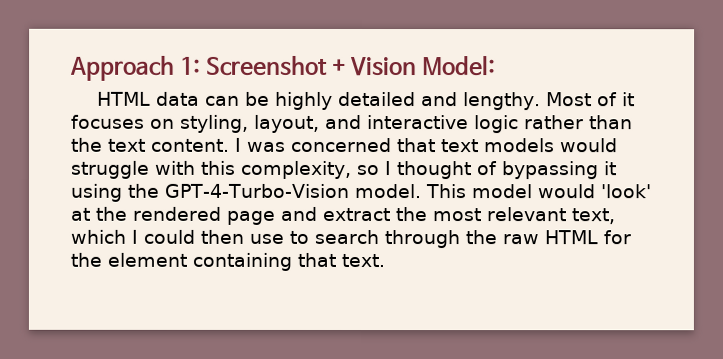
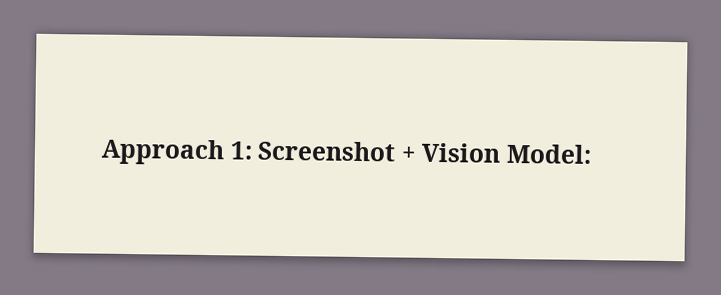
- HTML data can be highly detailed and lengthy. Most of it focuses on styling, layout, and interactive logic rather than the text content. I was concerned that text models would struggle with this complexity, so I thought of bypassing it using the GPT-4-Turbo-Vision model. This model would 'look' at the rendered page and extract the most relevant text, which I could then use to search through the raw HTML for the element containing that text.

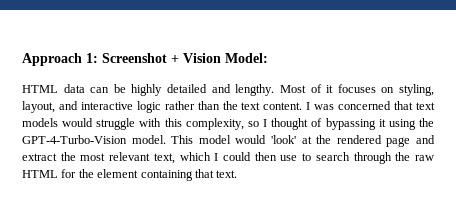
+ HTML data can be highly detailed and lengthy. Most of it focuses on styling, layout, and interactive logic rather than the text content. I was concerned that text models would struggle with this complexity, so I thought of bypassing it using the GPT-4-Turbo-Vision model. This model would 'look' at the rendered page and extract the most relevant text, which I could then use to search through the raw HTML for the element containing that text.

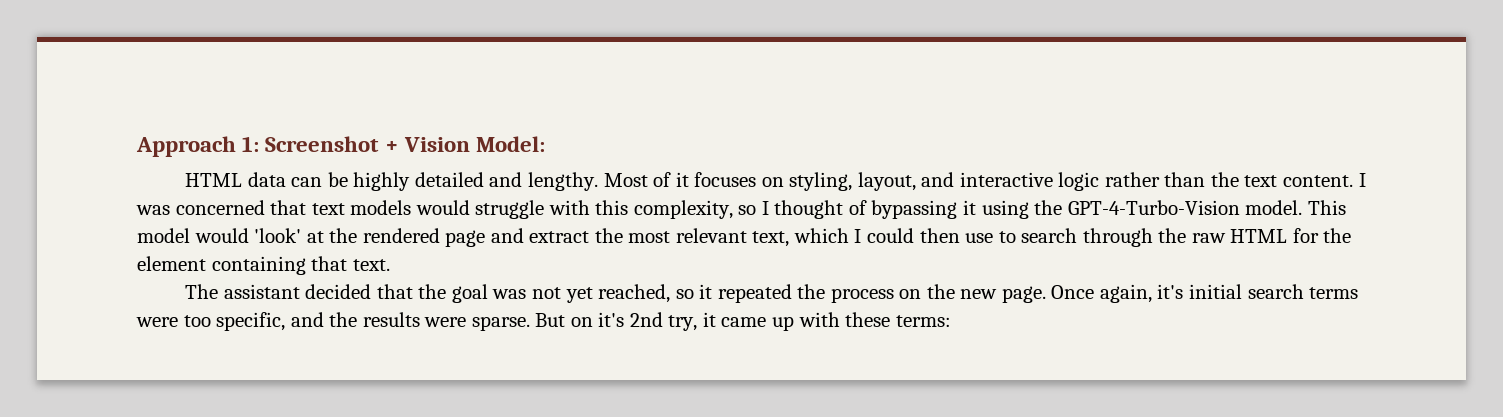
+ The assistant decided that the goal was not yet reached, so it repeated the process on the new page. Once again, it's initial search terms were too specific, and the results were sparse. But on it's 2nd try, it came up with these terms:

